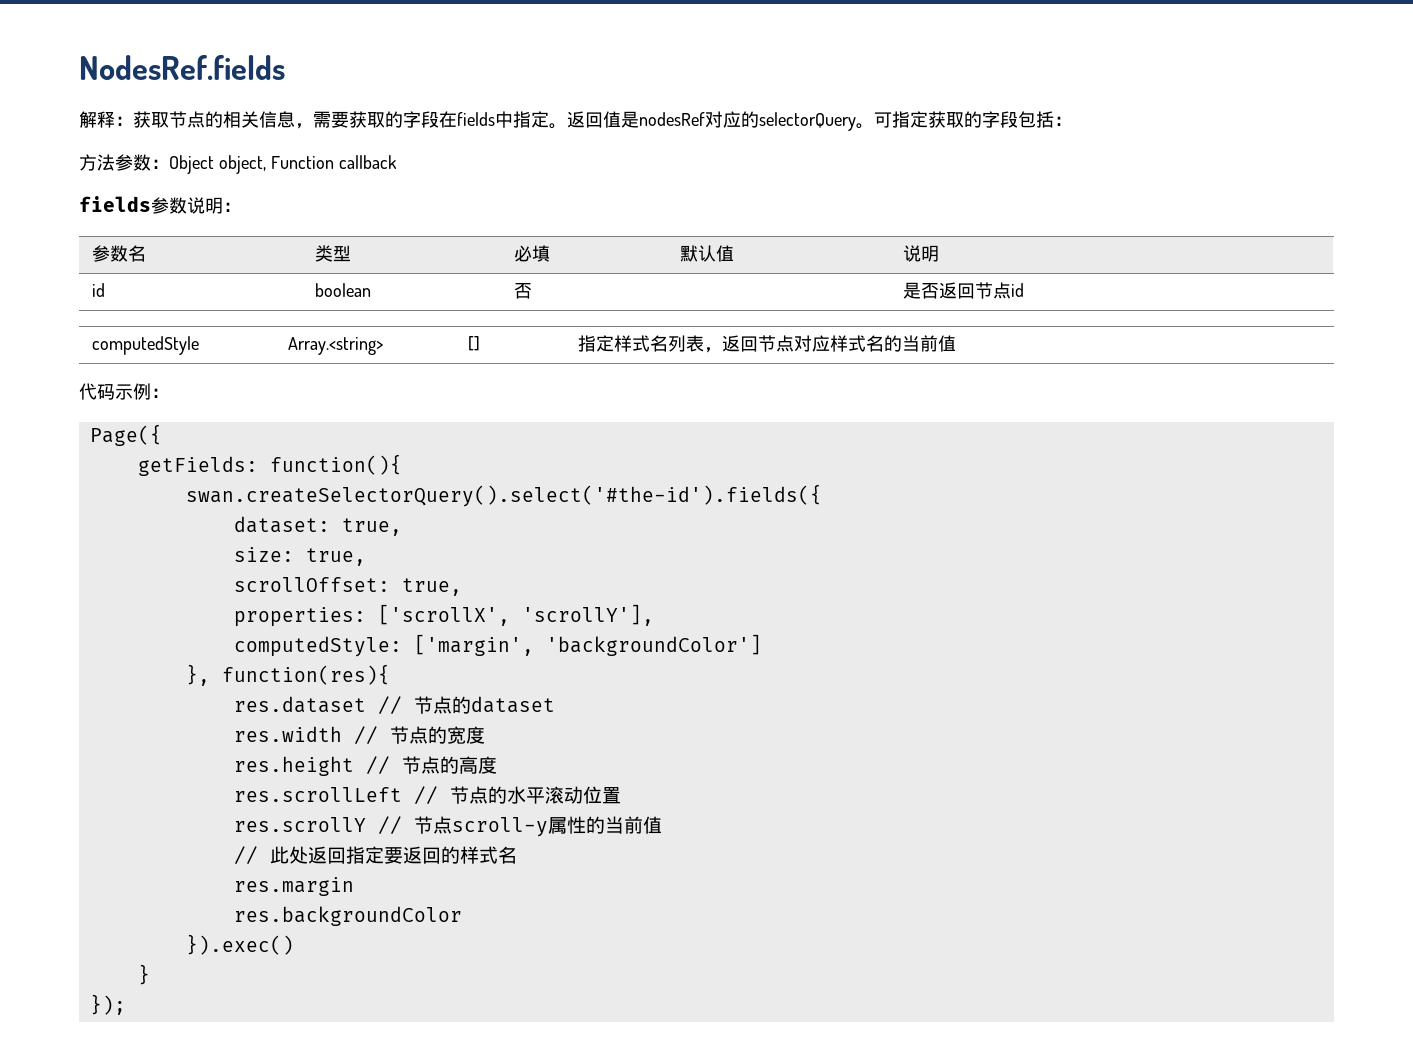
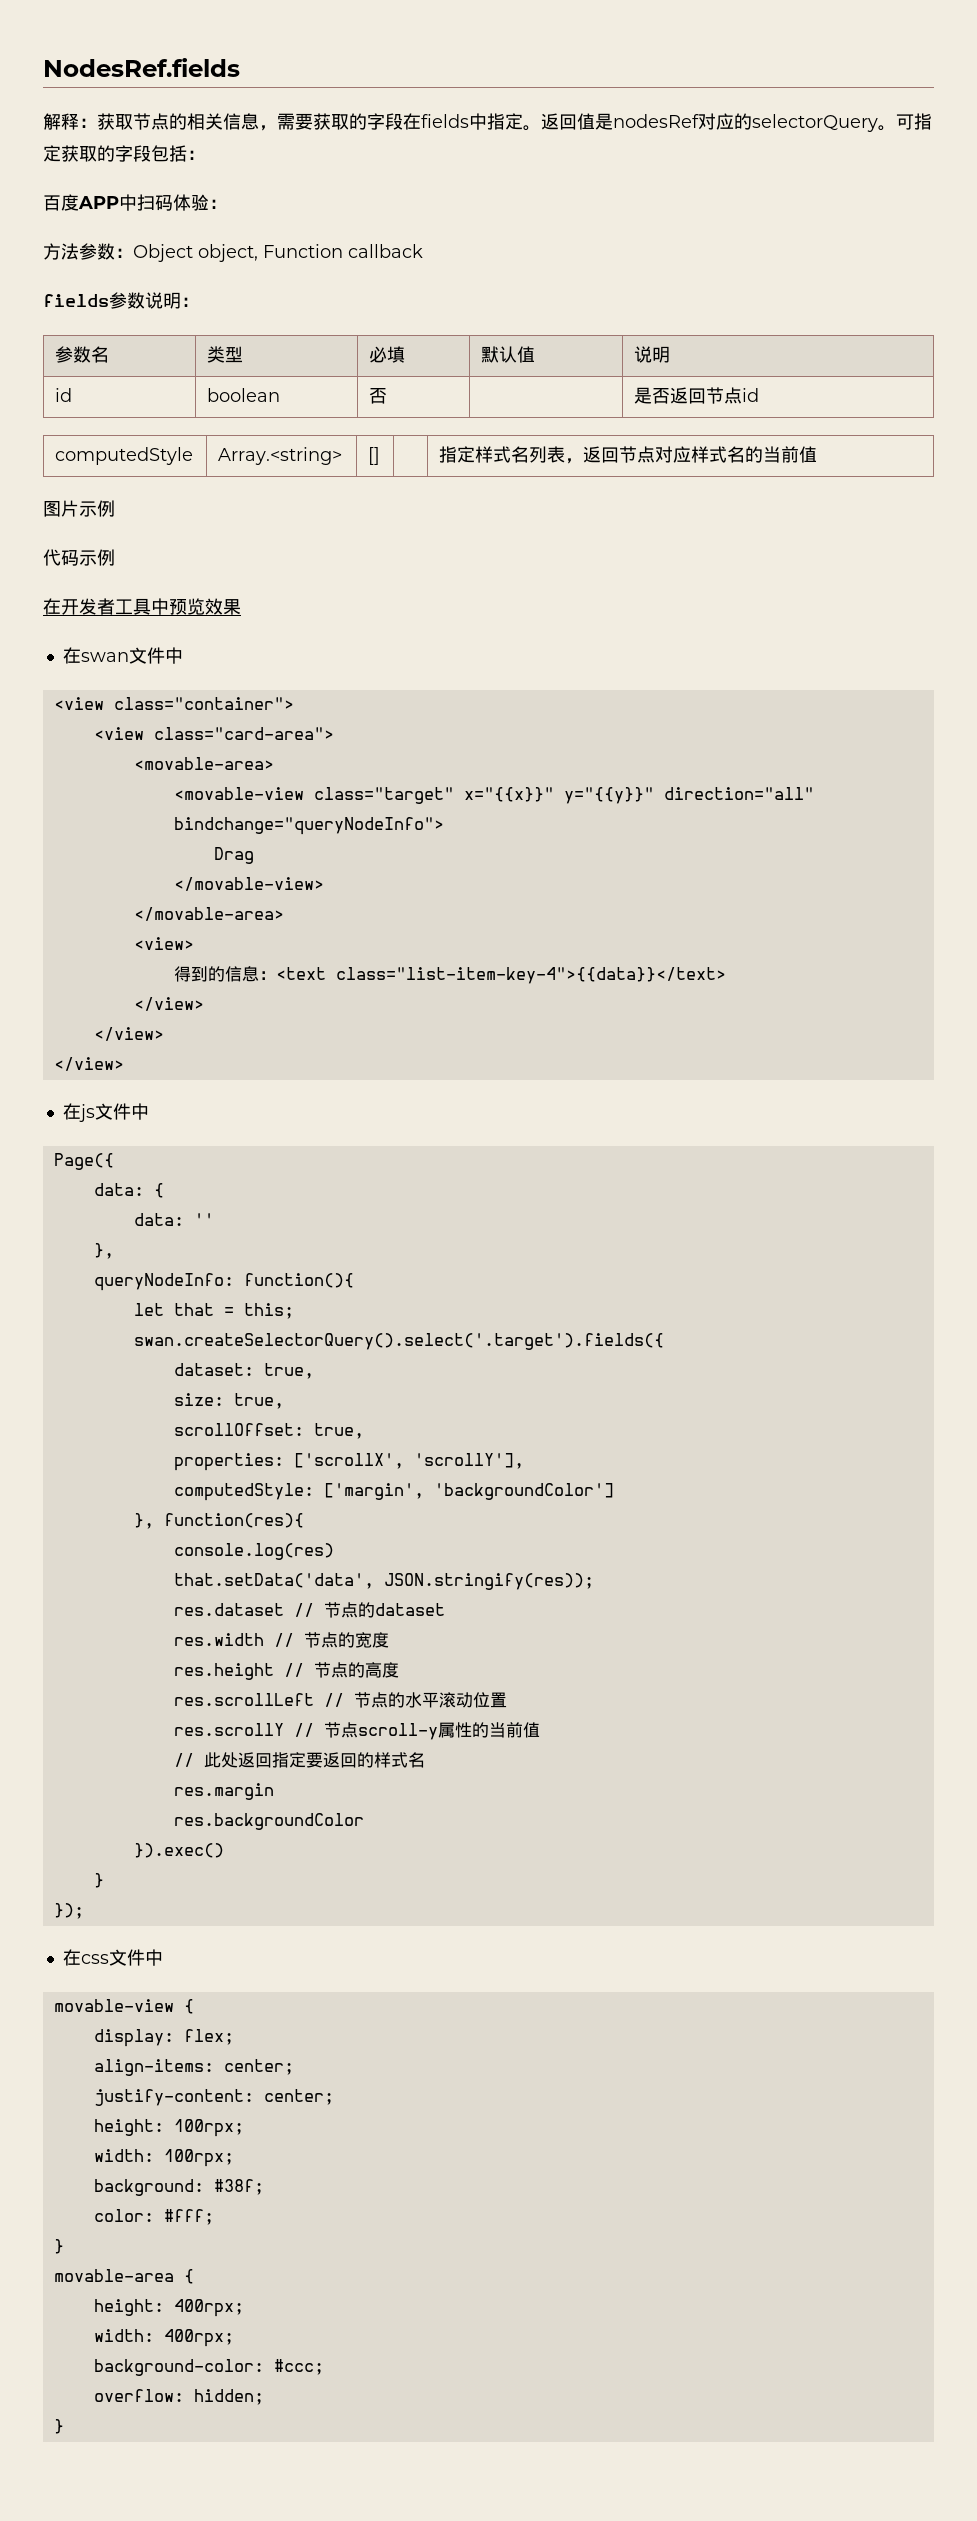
+ 百度APP中扫码体验：
+ 图片示例
- 代码示例：
+ 代码示例
+ 在开发者工具中预览效果
+ 在swan文件中
+ <view class="container">
+ <view class="card-area">
+ <movable-area>
+ <movable-view class="target" x="{{x}}" y="{{y}}" direction="all" bindchange="queryNodeInfo">
+ Drag
+ </movable-view>
+ </movable-area>
+ <view>
+ 得到的信息：<text class="list-item-key-4">{{data}}</text>
+ </view>
+ </view>
+ </view>
+ 在js文件中
  Page({
- getFields: function(){
- swan.createSelectorQuery().select('#the-id').fields({
+ data: {
+ data: ''
+ },
+ queryNodeInfo: function(){
+ let that = this;
+ swan.createSelectorQuery().select('.target').fields({
+ console.log(res)
+ that.setData('data', JSON.stringify(res));
+ 在css文件中
+ movable-view {
+ display: flex;
+ align-items: center;
+ justify-content: center;
+ height: 100rpx;
+ width: 100rpx;
+ background: #38f;
+ color: #fff;
+ }
+ movable-area {
+ height: 400rpx;
+ width: 400rpx;
+ background-color: #ccc;
+ overflow: hidden;
+ }

